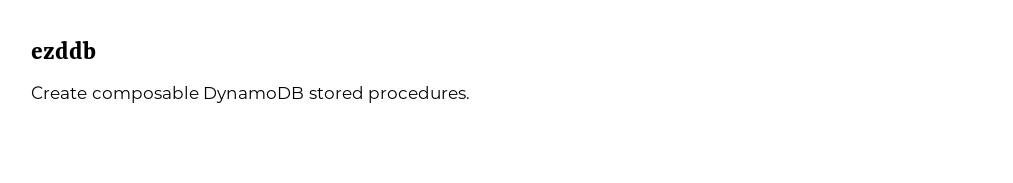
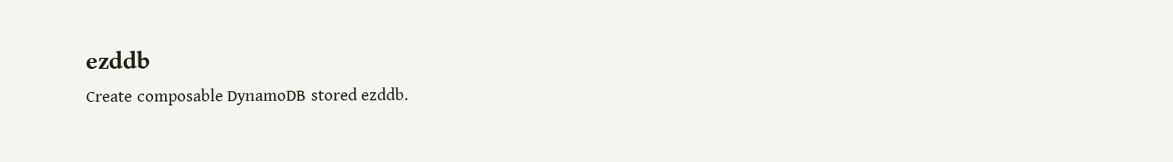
- Create composable DynamoDB stored procedures.
+ Create composable DynamoDB stored ezddb.

